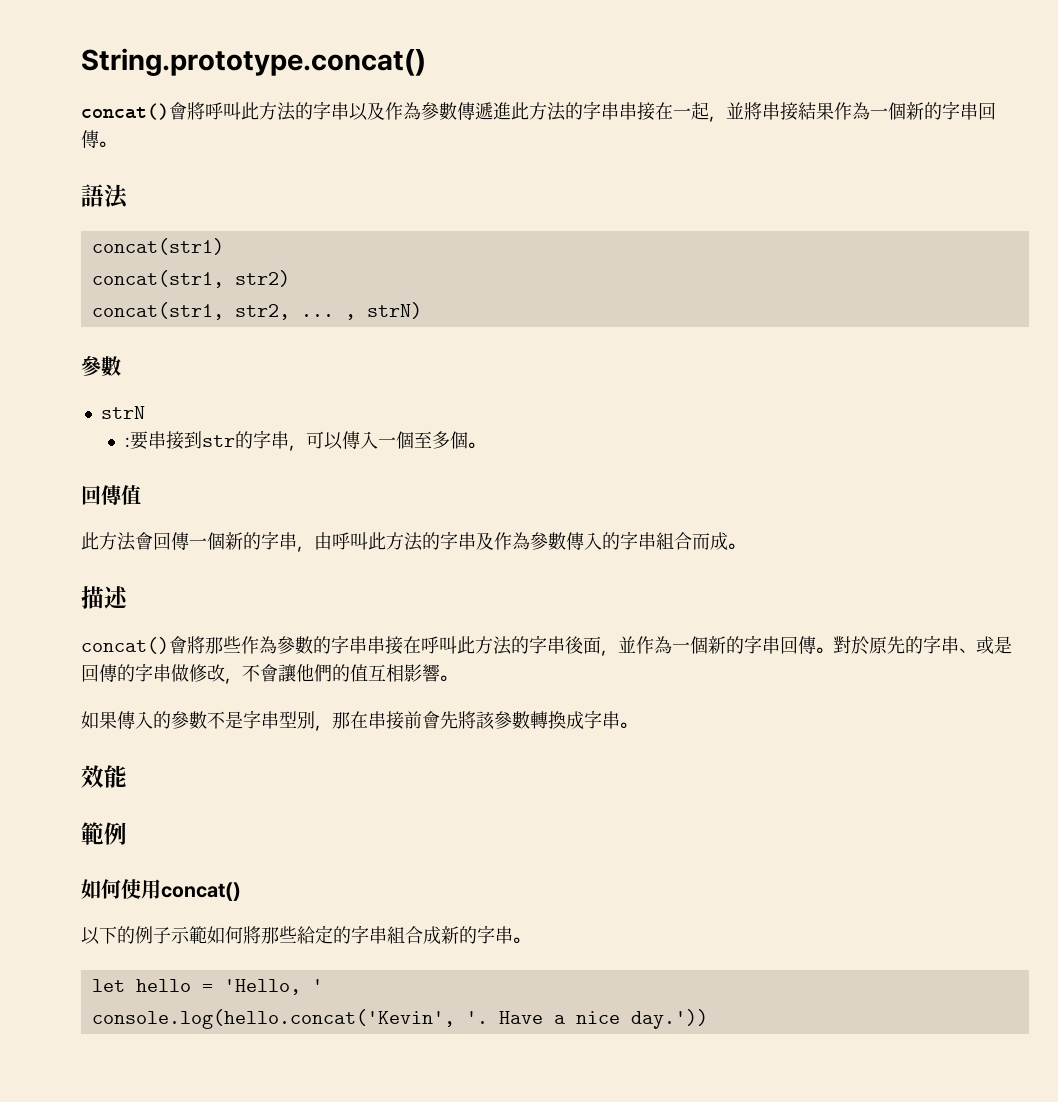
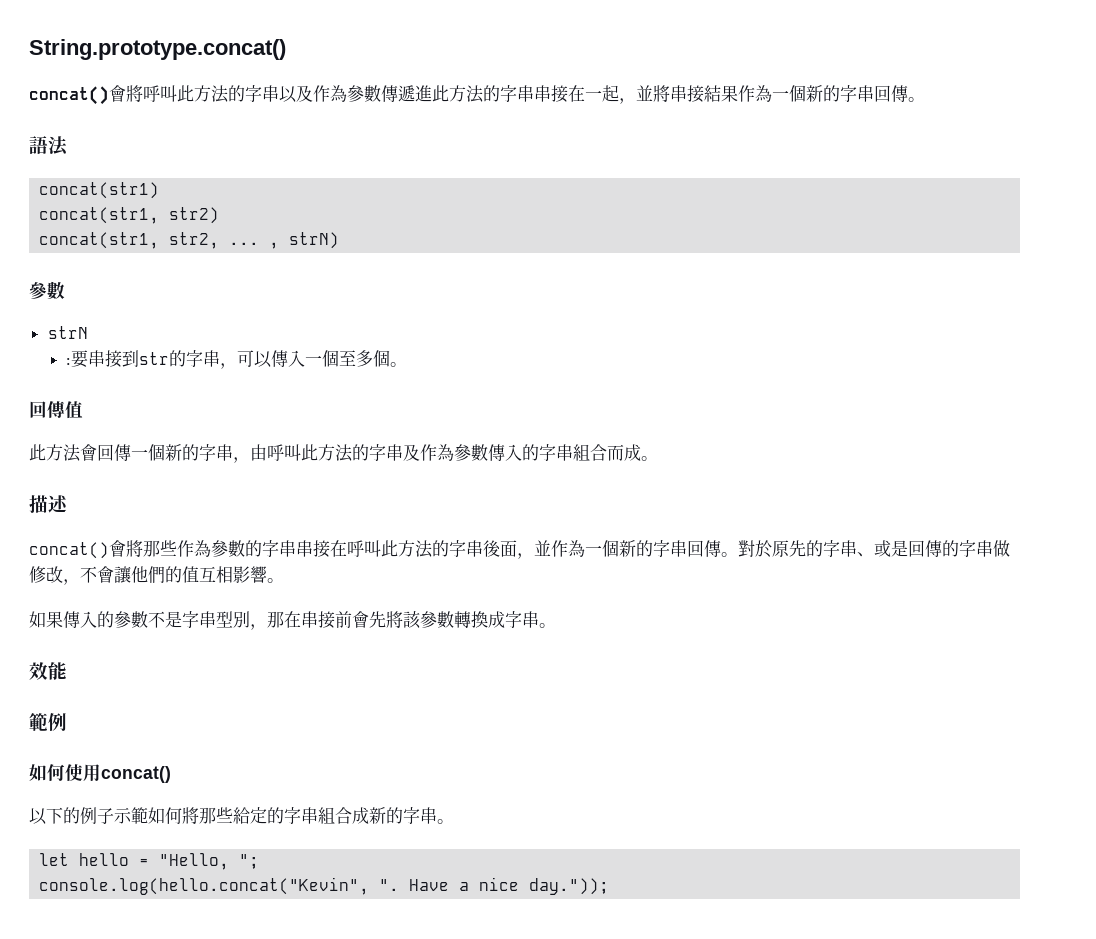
- let hello = 'Hello, '
- console.log(hello.concat('Kevin', '.
+ let hello = "Hello, ";
+ console.log(hello.concat("Kevin", ".
- Have a nice day.'))
+ Have a nice day."));

